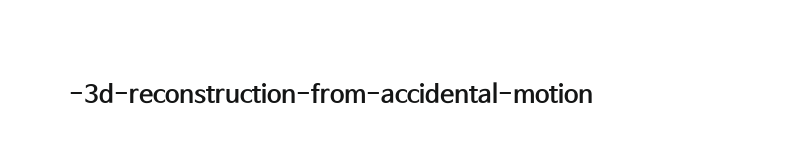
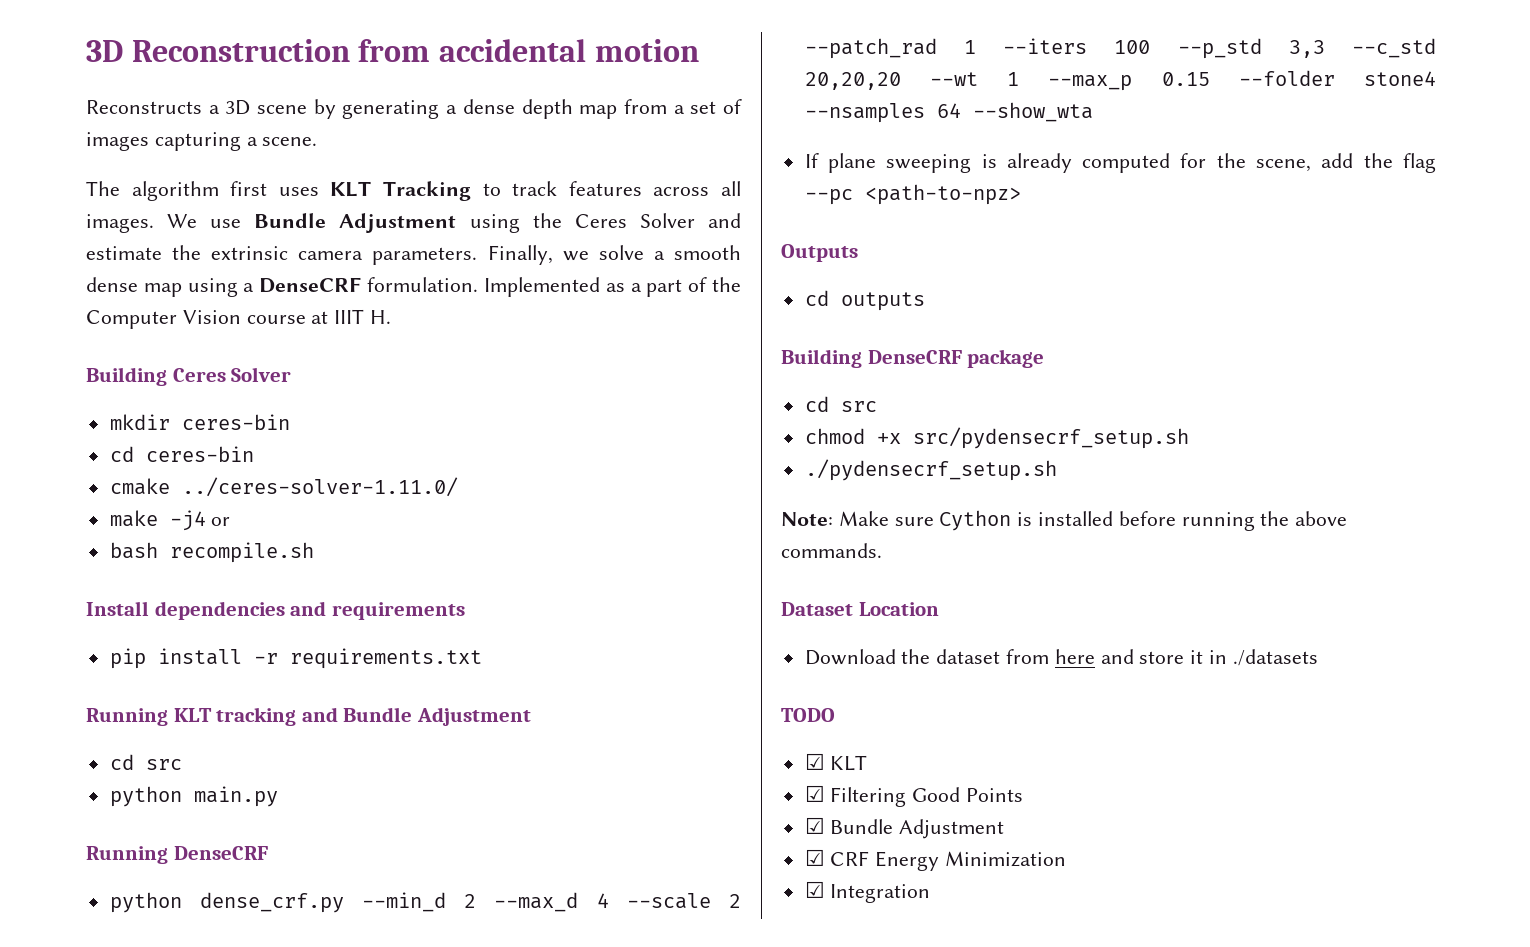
- -3d-reconstruction-from-accidental-motion
+ 3D Reconstruction from accidental motion
+ Reconstructs a 3D scene by generating a dense depth map from a set of images capturing a scene.
+ The algorithm first uses KLT Tracking to track features across all images. We use Bundle Adjustment using the Ceres Solver and estimate the extrinsic camera parameters. Finally, we solve a smooth dense map using a DenseCRF formulation. Implemented as a part of the Computer Vision course at IIIT H.
+ Building Ceres Solver
+ mkdir ceres-bin
+ cd ceres-bin
+ cmake ../ceres-solver-1.11.0/
+ make -j4 or
+ bash recompile.sh
+ Install dependencies and requirements
+ pip install -r requirements.txt
+ Running KLT tracking and Bundle Adjustment
+ cd src
+ python main.py
+ Running DenseCRF
+ python dense_crf.py --min_d 2 --max_d 4 --scale 2 --patch_rad 1 --iters 100 --p_std 3,3 --c_std 20,20,20 --wt 1 --max_p 0.15 --folder stone4 --nsamples 64 --show_wta
+ If plane sweeping is already computed for the scene, add the flag --pc <path-to-npz>
+ Outputs
+ cd outputs
+ Building DenseCRF package
+ cd src
+ chmod +x src/pydensecrf_setup.sh
+ ./pydensecrf_setup.sh
+ Note: Make sure Cython is installed before running the above commands.
+ Dataset Location
+ Download the dataset from here and store it in ./datasets
+ TODO
+ ☑ KLT
+ ☑ Filtering Good Points
+ ☑ Bundle Adjustment
+ ☑ CRF Energy Minimization
+ ☑ Integration

